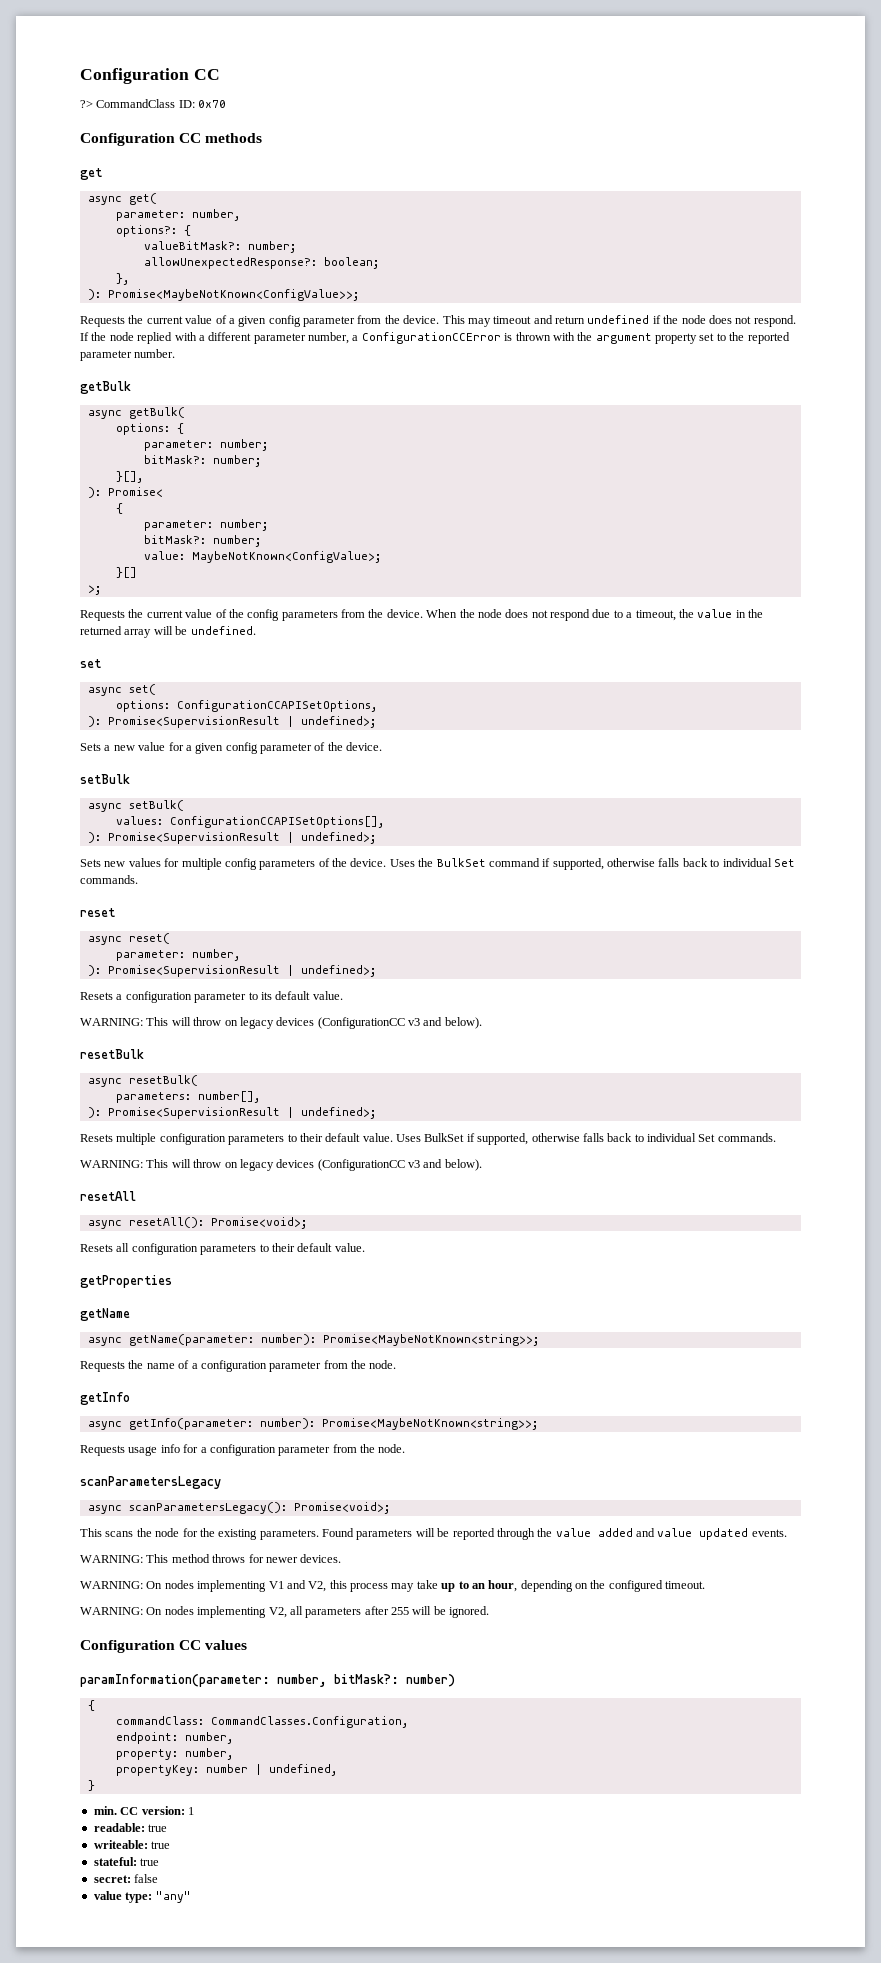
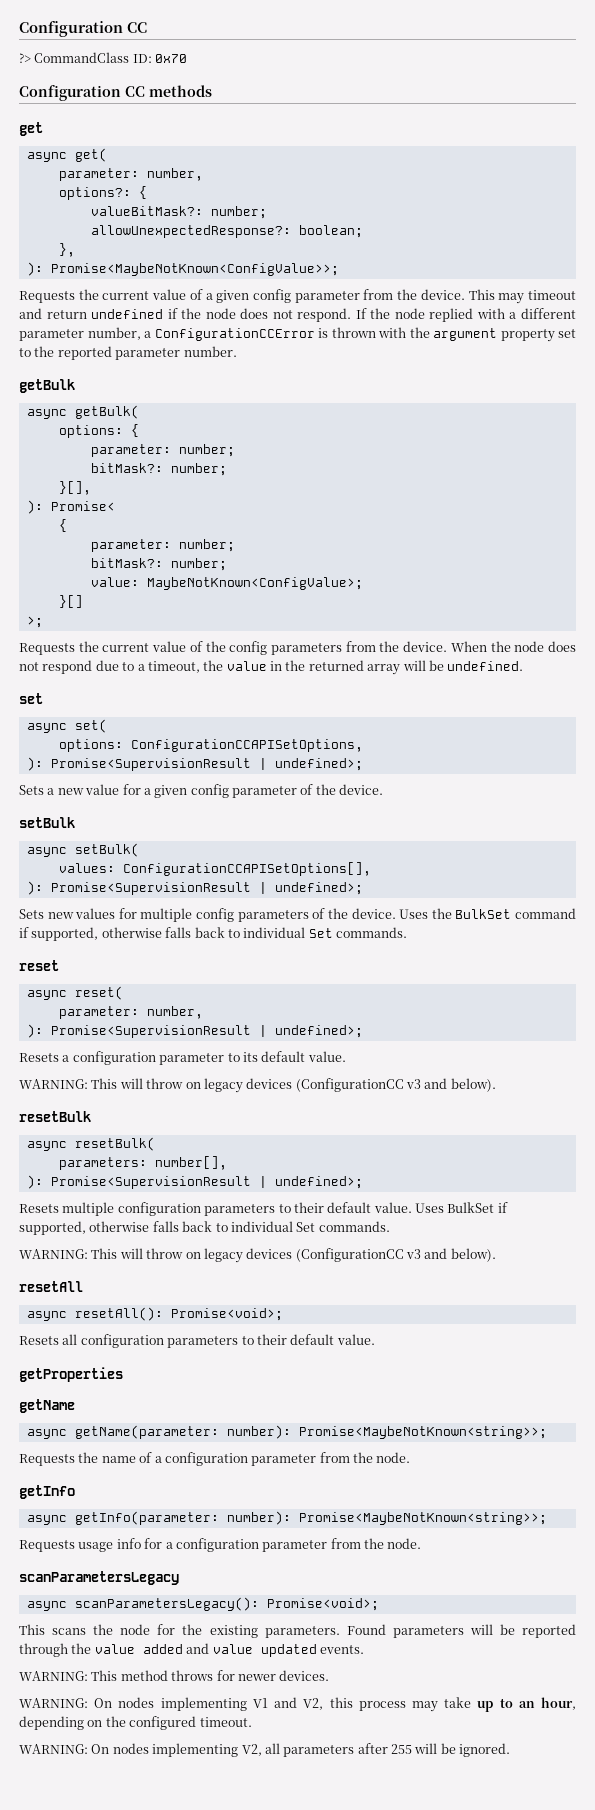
- Configuration CC values
- paramInformation(parameter: number, bitMask?: number)
- {
- commandClass: CommandClasses.Configuration,
- endpoint: number,
- property: number,
- propertyKey: number | undefined,
- }
- min. CC version: 1
- readable: true
- writeable: true
- stateful: true
- secret: false
- value type: "any"

